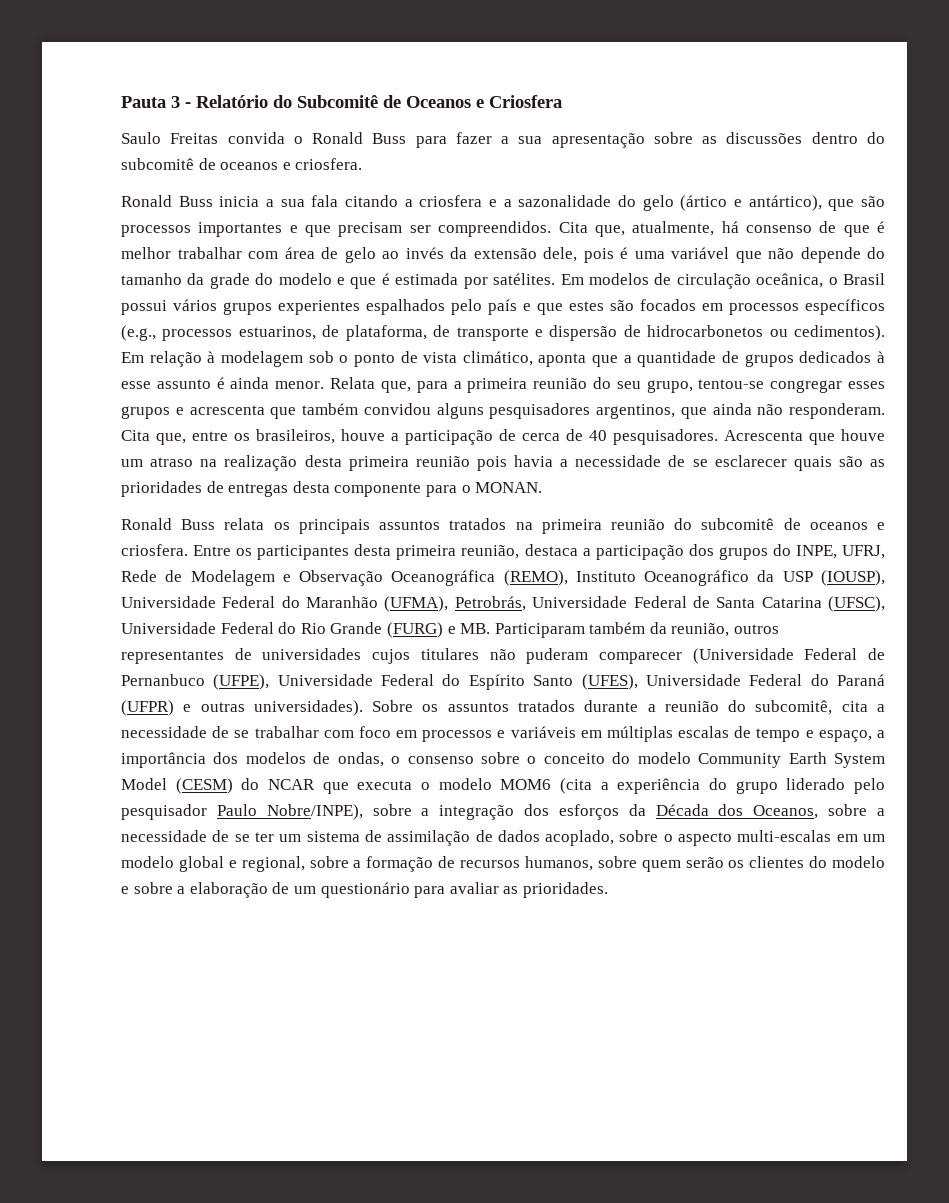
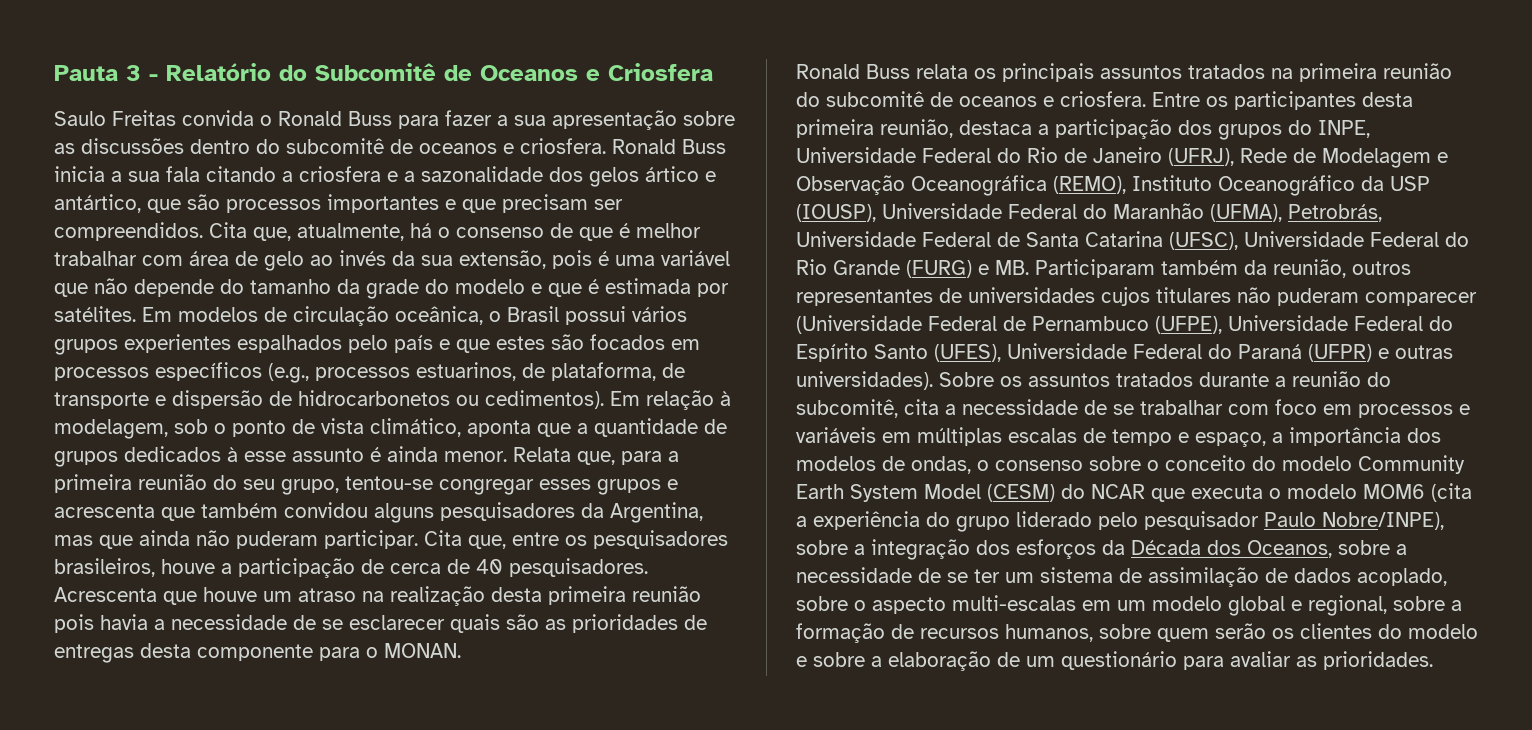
- Saulo Freitas convida o Ronald Buss para fazer a sua apresentação sobre as discussões dentro do subcomitê de oceanos e criosfera.
- Ronald Buss inicia a sua fala citando a criosfera e a sazonalidade do gelo (ártico e antártico), que são processos importantes e que precisam ser compreendidos.
+ Saulo Freitas convida o Ronald Buss para fazer a sua apresentação sobre as discussões dentro do subcomitê de oceanos e criosfera. Ronald Buss inicia a sua fala citando a criosfera e a sazonalidade dos gelos ártico e antártico, que são processos importantes e que precisam ser compreendidos.
- Cita que, atualmente, há consenso de que é melhor trabalhar com área de gelo ao invés da extensão dele, pois é uma variável que não depende do tamanho da grade do modelo e que é estimada por satélites.
+ Cita que, atualmente, há o consenso de que é melhor trabalhar com área de gelo ao invés da sua extensão, pois é uma variável que não depende do tamanho da grade do modelo e que é estimada por satélites.
- Em relação à modelagem sob o ponto de vista climático, aponta que a quantidade de grupos dedicados à esse assunto é ainda menor.
+ Em relação à modelagem, sob o ponto de vista climático, aponta que a quantidade de grupos dedicados à esse assunto é ainda menor.
- Relata que, para a primeira reunião do seu grupo, tentou-se congregar esses grupos e acrescenta que também convidou alguns pesquisadores argentinos, que ainda não responderam.
+ Relata que, para a primeira reunião do seu grupo, tentou-se congregar esses grupos e acrescenta que também convidou alguns pesquisadores da Argentina, mas que ainda não puderam participar.
- Cita que, entre os brasileiros, houve a participação de cerca de 40 pesquisadores.
+ Cita que, entre os pesquisadores brasileiros, houve a participação de cerca de 40 pesquisadores.
- Entre os participantes desta primeira reunião, destaca a participação dos grupos do INPE, UFRJ, Rede de Modelagem e Observação Oceanográfica (REMO), Instituto Oceanográfico da USP (IOUSP), Universidade Federal do Maranhão (UFMA), Petrobrás, Universidade Federal de Santa Catarina (UFSC), Universidade Federal do Rio Grande (FURG) e MB. Participaram também da reunião, outros representantes de universidades cujos titulares não puderam comparecer (Universidade Federal de Pernanbuco (UFPE), Universidade Federal do Espírito Santo (UFES), Universidade Federal do Paraná (UFPR) e outras universidades).
+ Entre os participantes desta primeira reunião, destaca a participação dos grupos do INPE, Universidade Federal do Rio de Janeiro (UFRJ), Rede de Modelagem e Observação Oceanográfica (REMO), Instituto Oceanográfico da USP (IOUSP), Universidade Federal do Maranhão (UFMA), Petrobrás, Universidade Federal de Santa Catarina (UFSC), Universidade Federal do Rio Grande (FURG) e MB. Participaram também da reunião, outros representantes de universidades cujos titulares não puderam comparecer (Universidade Federal de Pernambuco (UFPE), Universidade Federal do Espírito Santo (UFES), Universidade Federal do Paraná (UFPR) e outras universidades).

